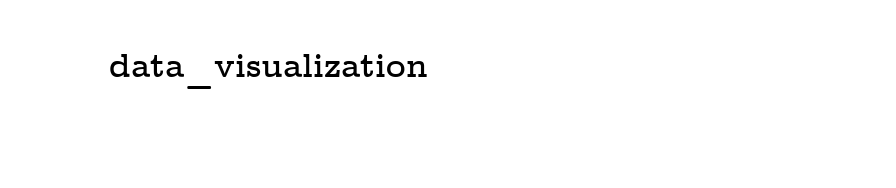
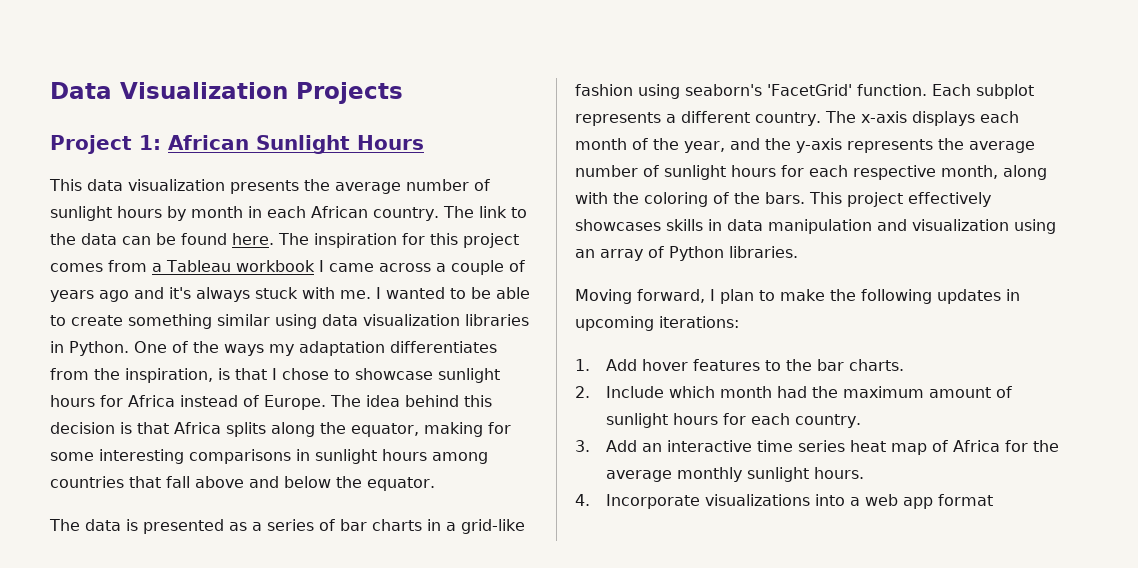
- data_visualization
+ Data Visualization Projects
+ Project 1: African Sunlight Hours
+ This data visualization presents the average number of sunlight hours by month in each African country. The link to the data can be found here. The inspiration for this project comes from a Tableau workbook I came across a couple of years ago and it's always stuck with me. I wanted to be able to create something similar using data visualization libraries in Python. One of the ways my adaptation differentiates from the inspiration, is that I chose to showcase sunlight hours for Africa instead of Europe. The idea behind this decision is that Africa splits along the equator, making for some interesting comparisons in sunlight hours among countries that fall above and below the equator.
+ The data is presented as a series of bar charts in a grid-like fashion using seaborn's 'FacetGrid' function. Each subplot represents a different country. The x-axis displays each month of the year, and the y-axis represents the average number of sunlight hours for each respective month, along with the coloring of the bars. This project effectively showcases skills in data manipulation and visualization using an array of Python libraries.
+ Moving forward, I plan to make the following updates in upcoming iterations:
+ 1. Add hover features to the bar charts.
+ 2. Include which month had the maximum amount of sunlight hours for each country.
+ 3. Add an interactive time series heat map of Africa for the average monthly sunlight hours.
+ 4. Incorporate visualizations into a web app format

